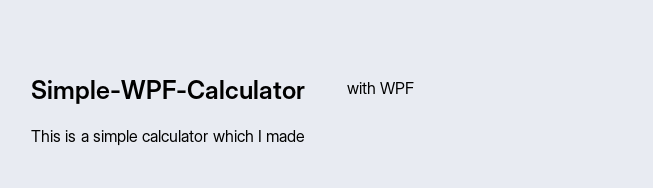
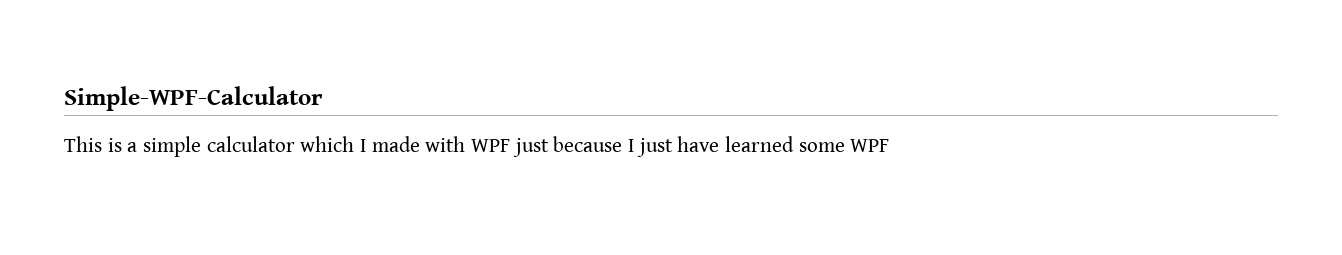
- This is a simple calculator which I made with WPF
+ This is a simple calculator which I made with WPF just because I just have learned some WPF

